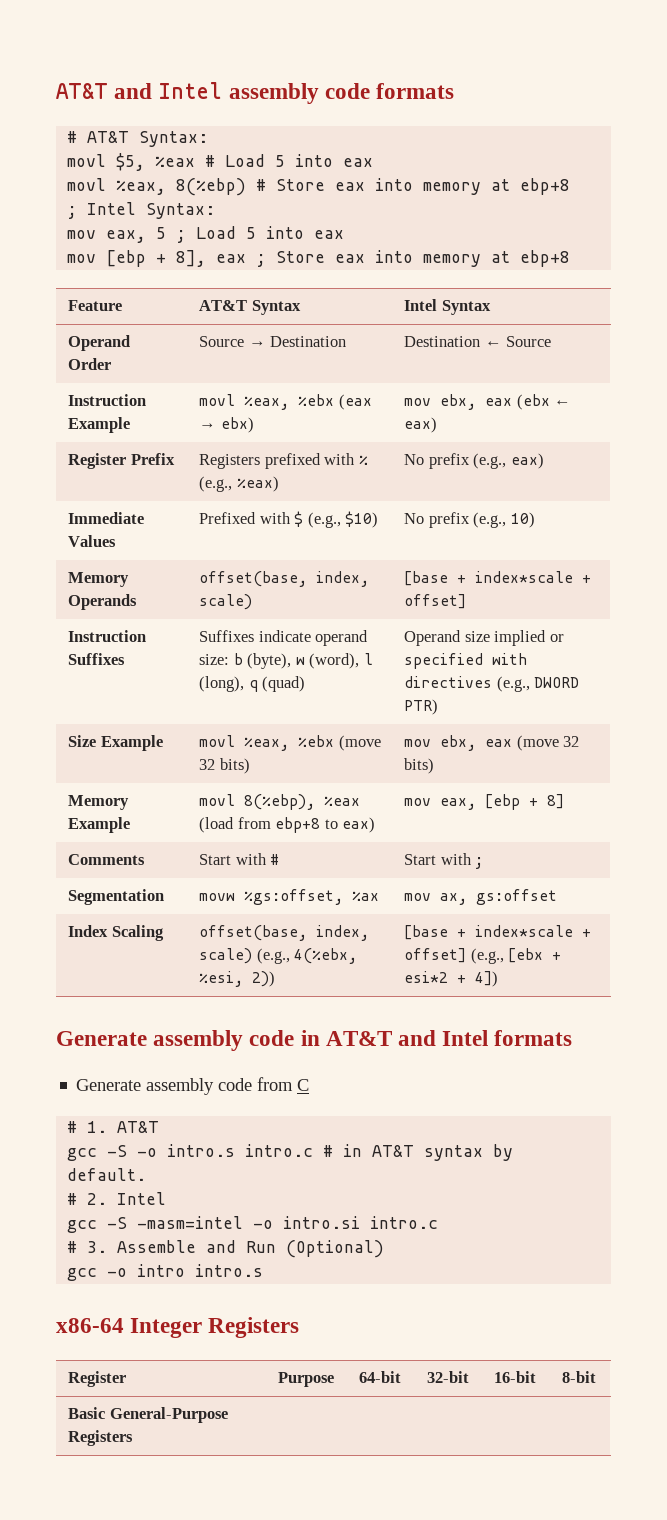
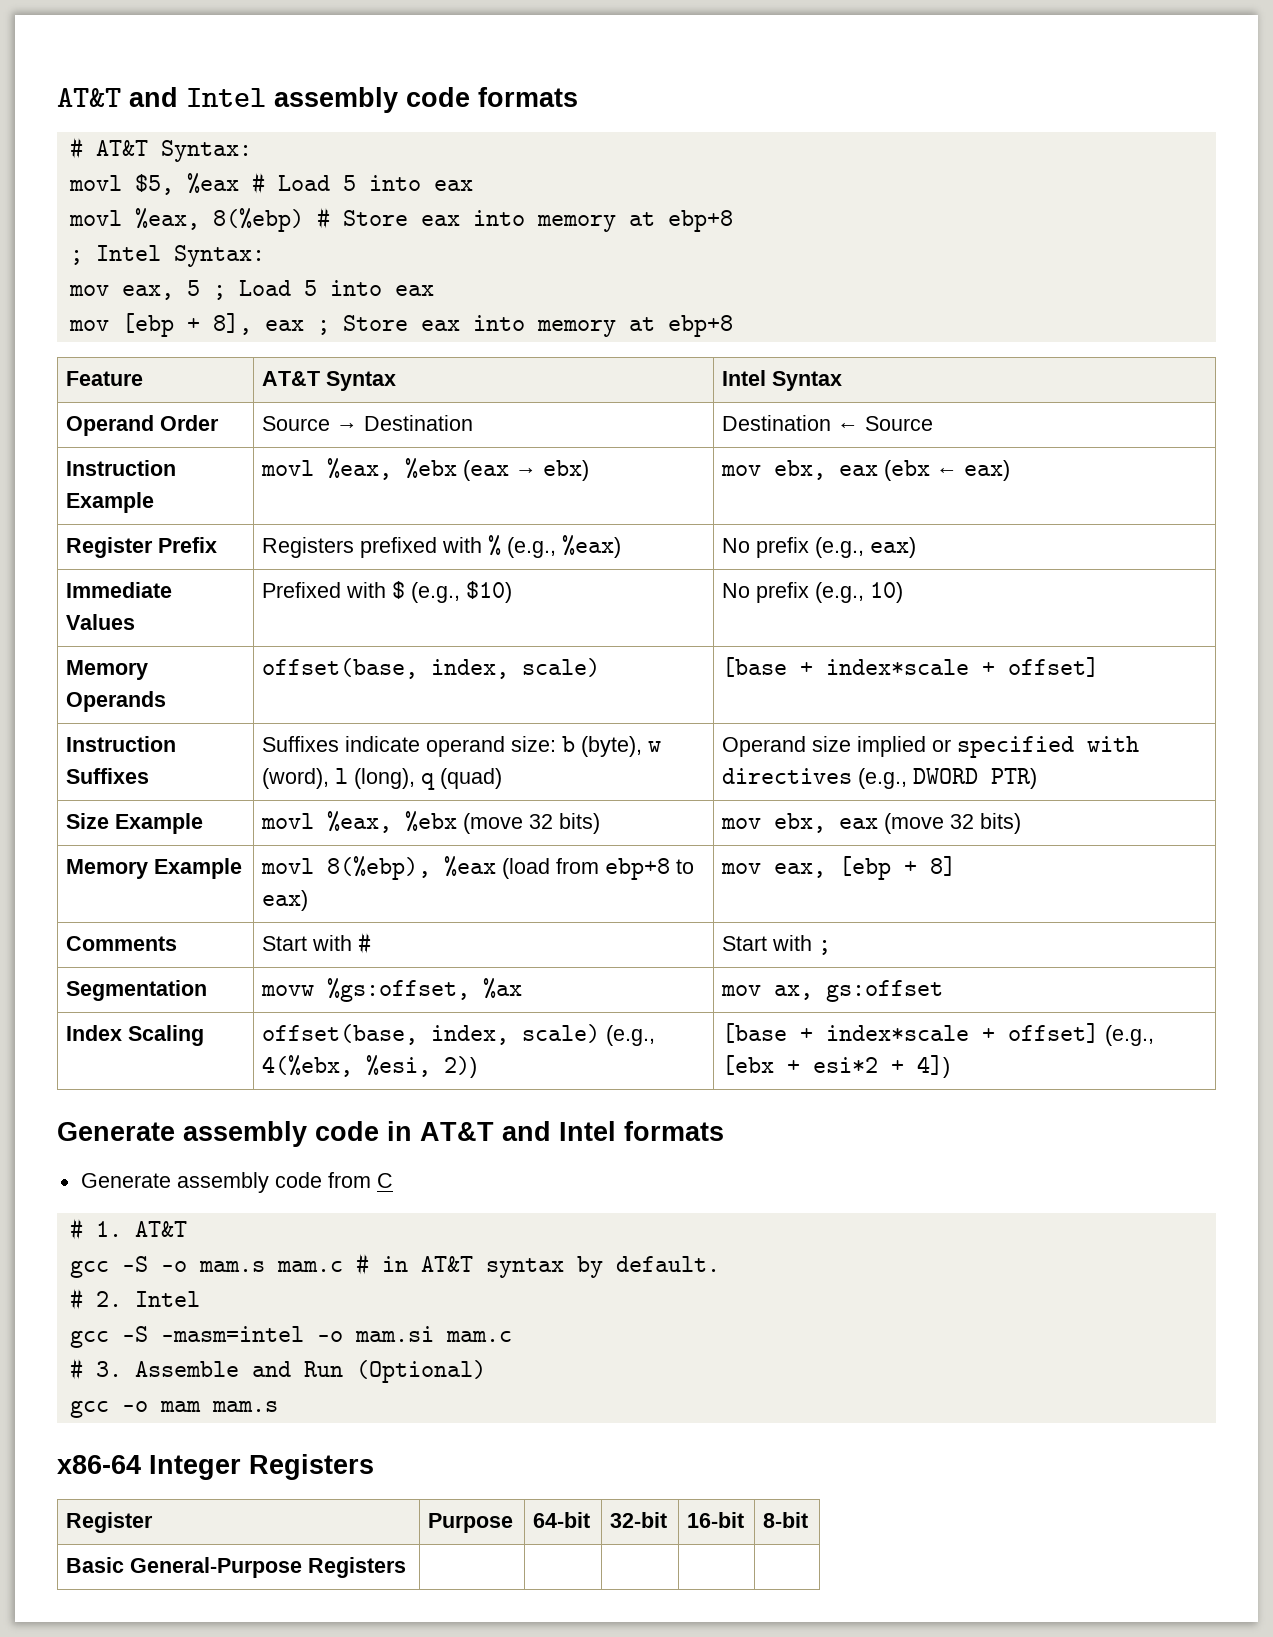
- gcc -S -o intro.s intro.c # in AT&T syntax by default.
+ gcc -S -o mam.s mam.c # in AT&T syntax by default.
- gcc -S -masm=intel -o intro.si intro.c
+ gcc -S -masm=intel -o mam.si mam.c
- gcc -o intro intro.s
+ gcc -o mam mam.s

